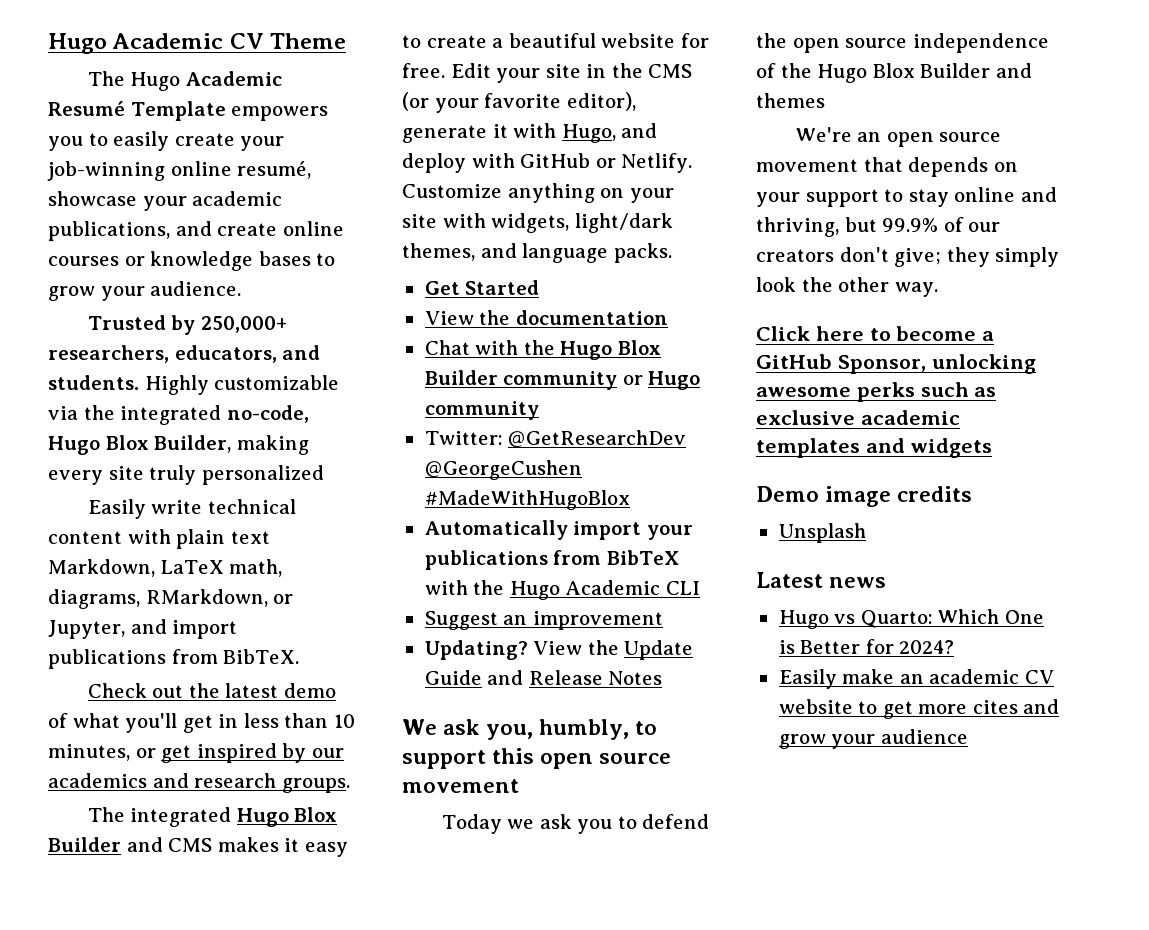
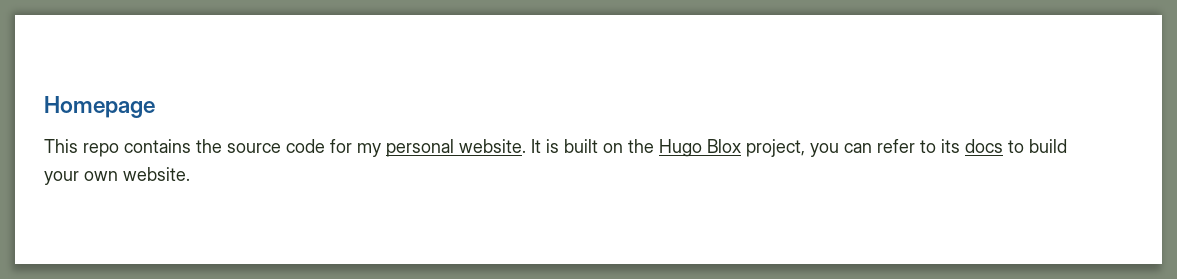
- Hugo Academic CV Theme
- The Hugo Academic Resumé Template empowers you to easily create your job-winning online resumé, showcase your academic publications, and create online courses or knowledge bases to grow your audience.
- Trusted by 250,000+ researchers, educators, and students. Highly customizable via the integrated no-code, Hugo Blox Builder, making every site truly personalized
- Easily write technical content with plain text Markdown, LaTeX math, diagrams, RMarkdown, or Jupyter, and import publications from BibTeX.
- Check out the latest demo of what you'll get in less than 10 minutes, or get inspired by our academics and research groups.
- The integrated Hugo Blox Builder and CMS makes it easy to create a beautiful website for free. Edit your site in the CMS (or your favorite editor), generate it with Hugo, and deploy with GitHub or Netlify. Customize anything on your site with widgets, light/dark themes, and language packs.
- Get Started
- View the documentation
- Chat with the Hugo Blox Builder community or Hugo community
- Twitter: @GetResearchDev @GeorgeCushen #MadeWithHugoBlox
- Automatically import your publications from BibTeX with the Hugo Academic CLI
- Suggest an improvement
- Updating? View the Update Guide and Release Notes
- We ask you, humbly, to support this open source movement
- Today we ask you to defend the open source independence of the Hugo Blox Builder and themes
- We're an open source movement that depends on your support to stay online and thriving, but 99.9% of our creators don't give; they simply look the other way.
- Click here to become a GitHub Sponsor, unlocking awesome perks such as exclusive academic templates and widgets
- Demo image credits
- Unsplash
- Latest news
- Hugo vs Quarto: Which One is Better for 2024?
- Easily make an academic CV website to get more cites and grow your audience
+ Homepage
+ This repo contains the source code for my personal website. It is built on the Hugo Blox project, you can refer to its docs to build your own website.

